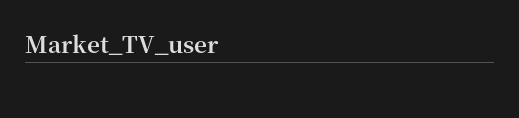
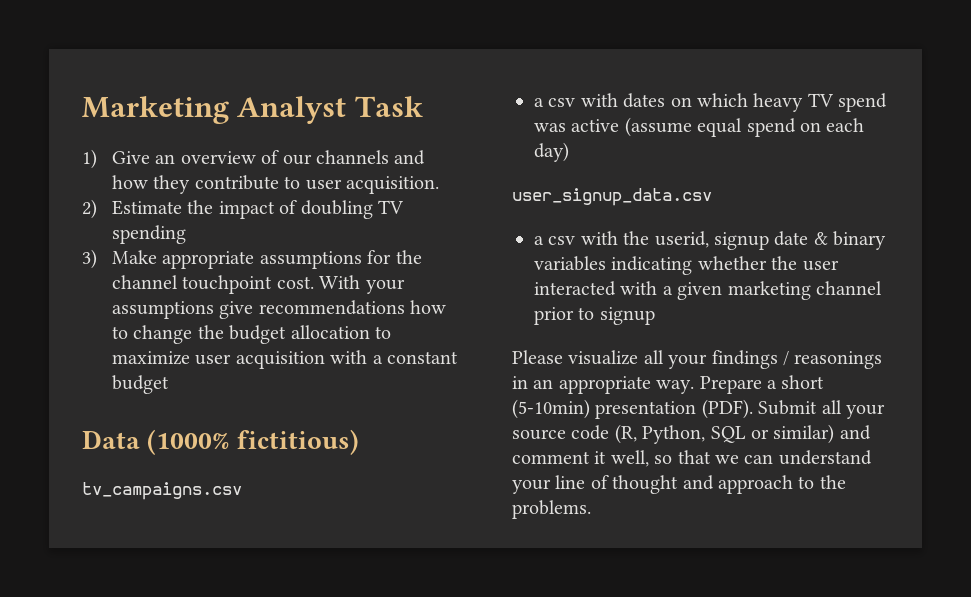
- Market_TV_user
+ Marketing Analyst Task
+ 1) Give an overview of our channels and how they contribute to user acquisition.
+ 2) Estimate the impact of doubling TV spending
+ 3) Make appropriate assumptions for the channel touchpoint cost. With your assumptions give recommendations how to change the budget allocation to maximize user acquisition with a constant budget
+ Data (1000% fictitious)
+ tv_campaigns.csv
+ a csv with dates on which heavy TV spend was active (assume equal spend on each day)
+ user_signup_data.csv
+ a csv with the userid, signup date & binary variables indicating whether the user interacted with a given marketing channel prior to signup
+ Please visualize all your findings / reasonings in an appropriate way. Prepare a short (5-10min) presentation (PDF). Submit all your source code (R, Python, SQL or similar) and comment it well, so that we can understand your line of thought and approach to the problems.

